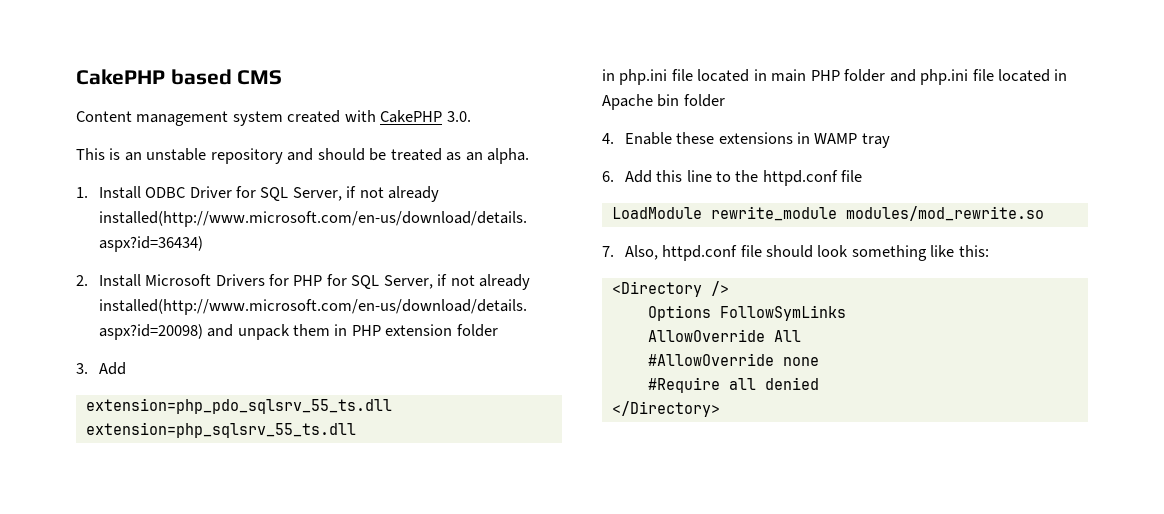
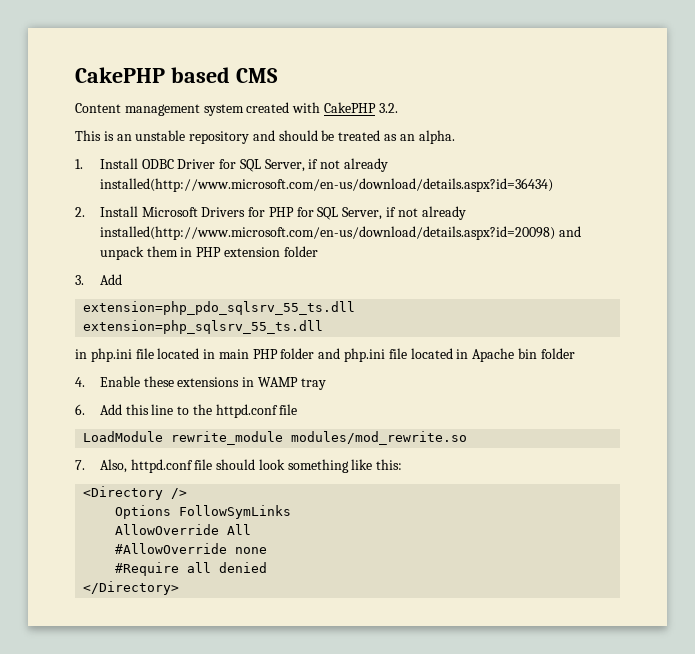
- Content management system created with CakePHP 3.0.
+ Content management system created with CakePHP 3.2.

